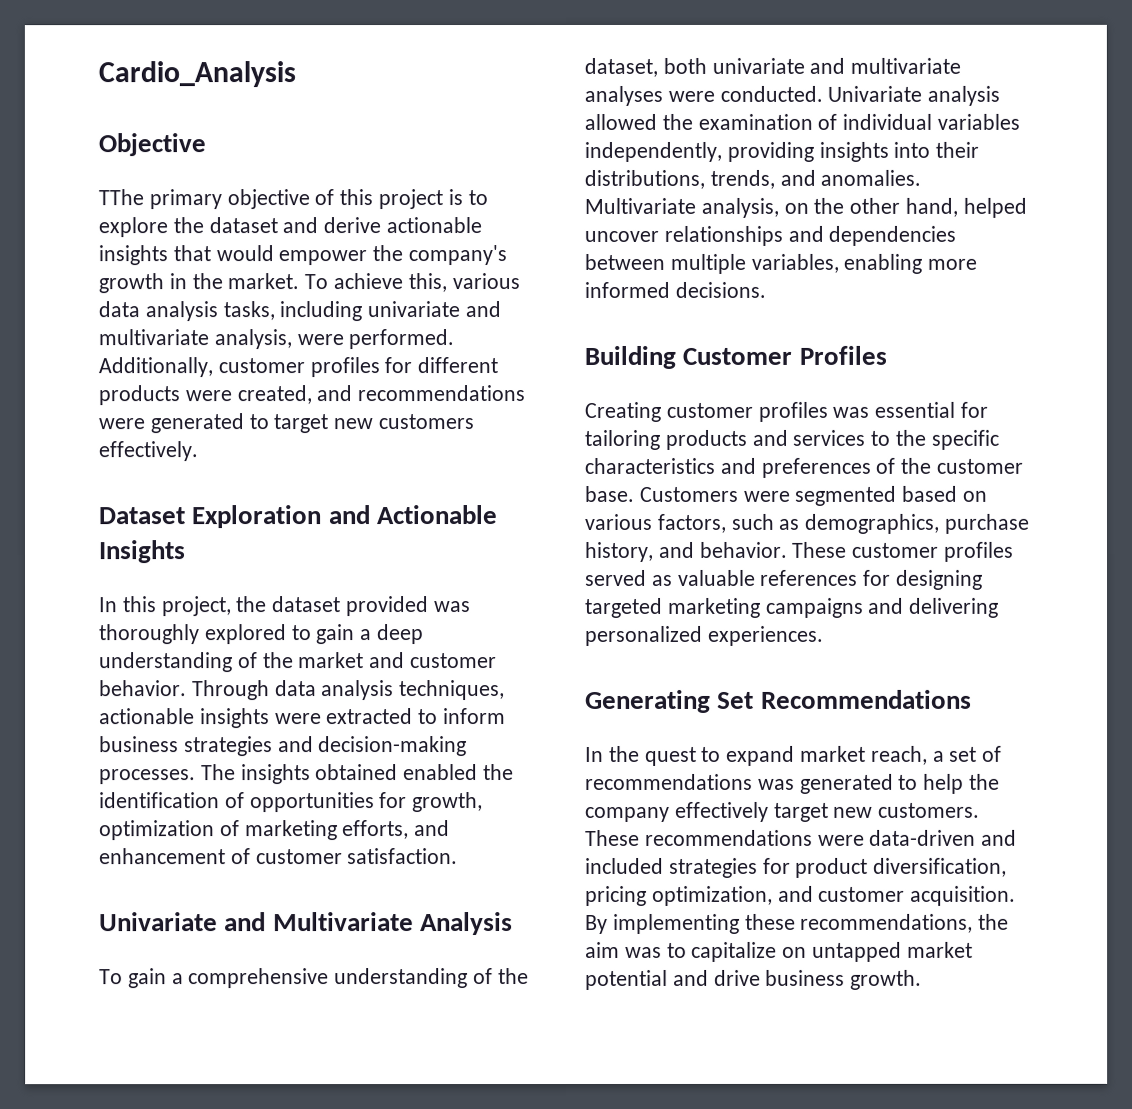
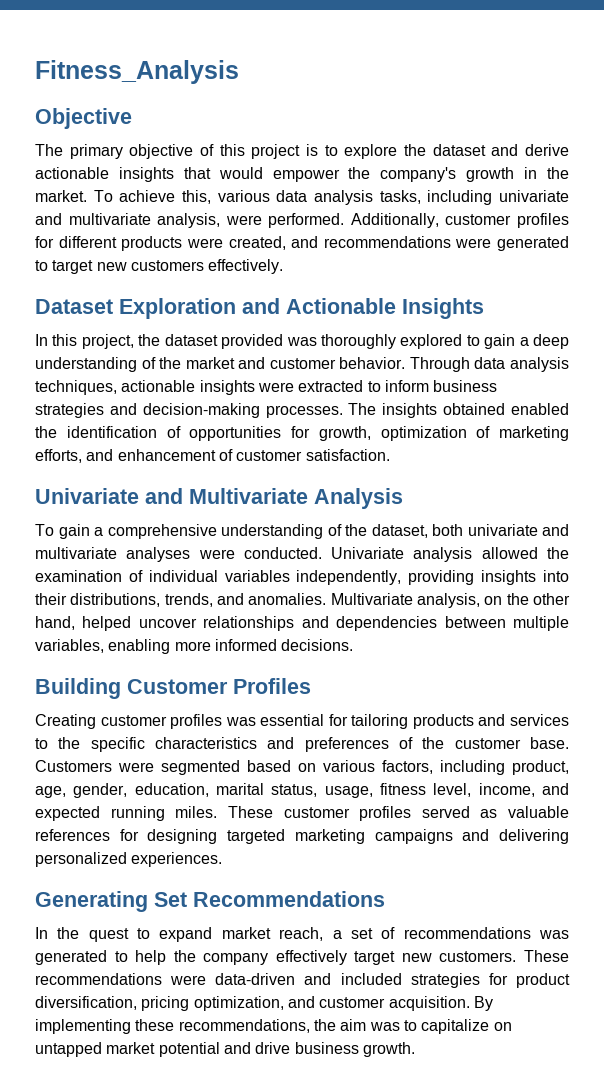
- Cardio_Analysis
+ Fitness_Analysis
- TThe primary objective of this project is to explore the dataset and derive actionable insights that would empower the company's growth in the market.
+ The primary objective of this project is to explore the dataset and derive actionable insights that would empower the company's growth in the market.
- Customers were segmented based on various factors, such as demographics, purchase history, and behavior.
+ Customers were segmented based on various factors, including product, age, gender, education, marital status, usage, fitness level, income, and expected running miles.

